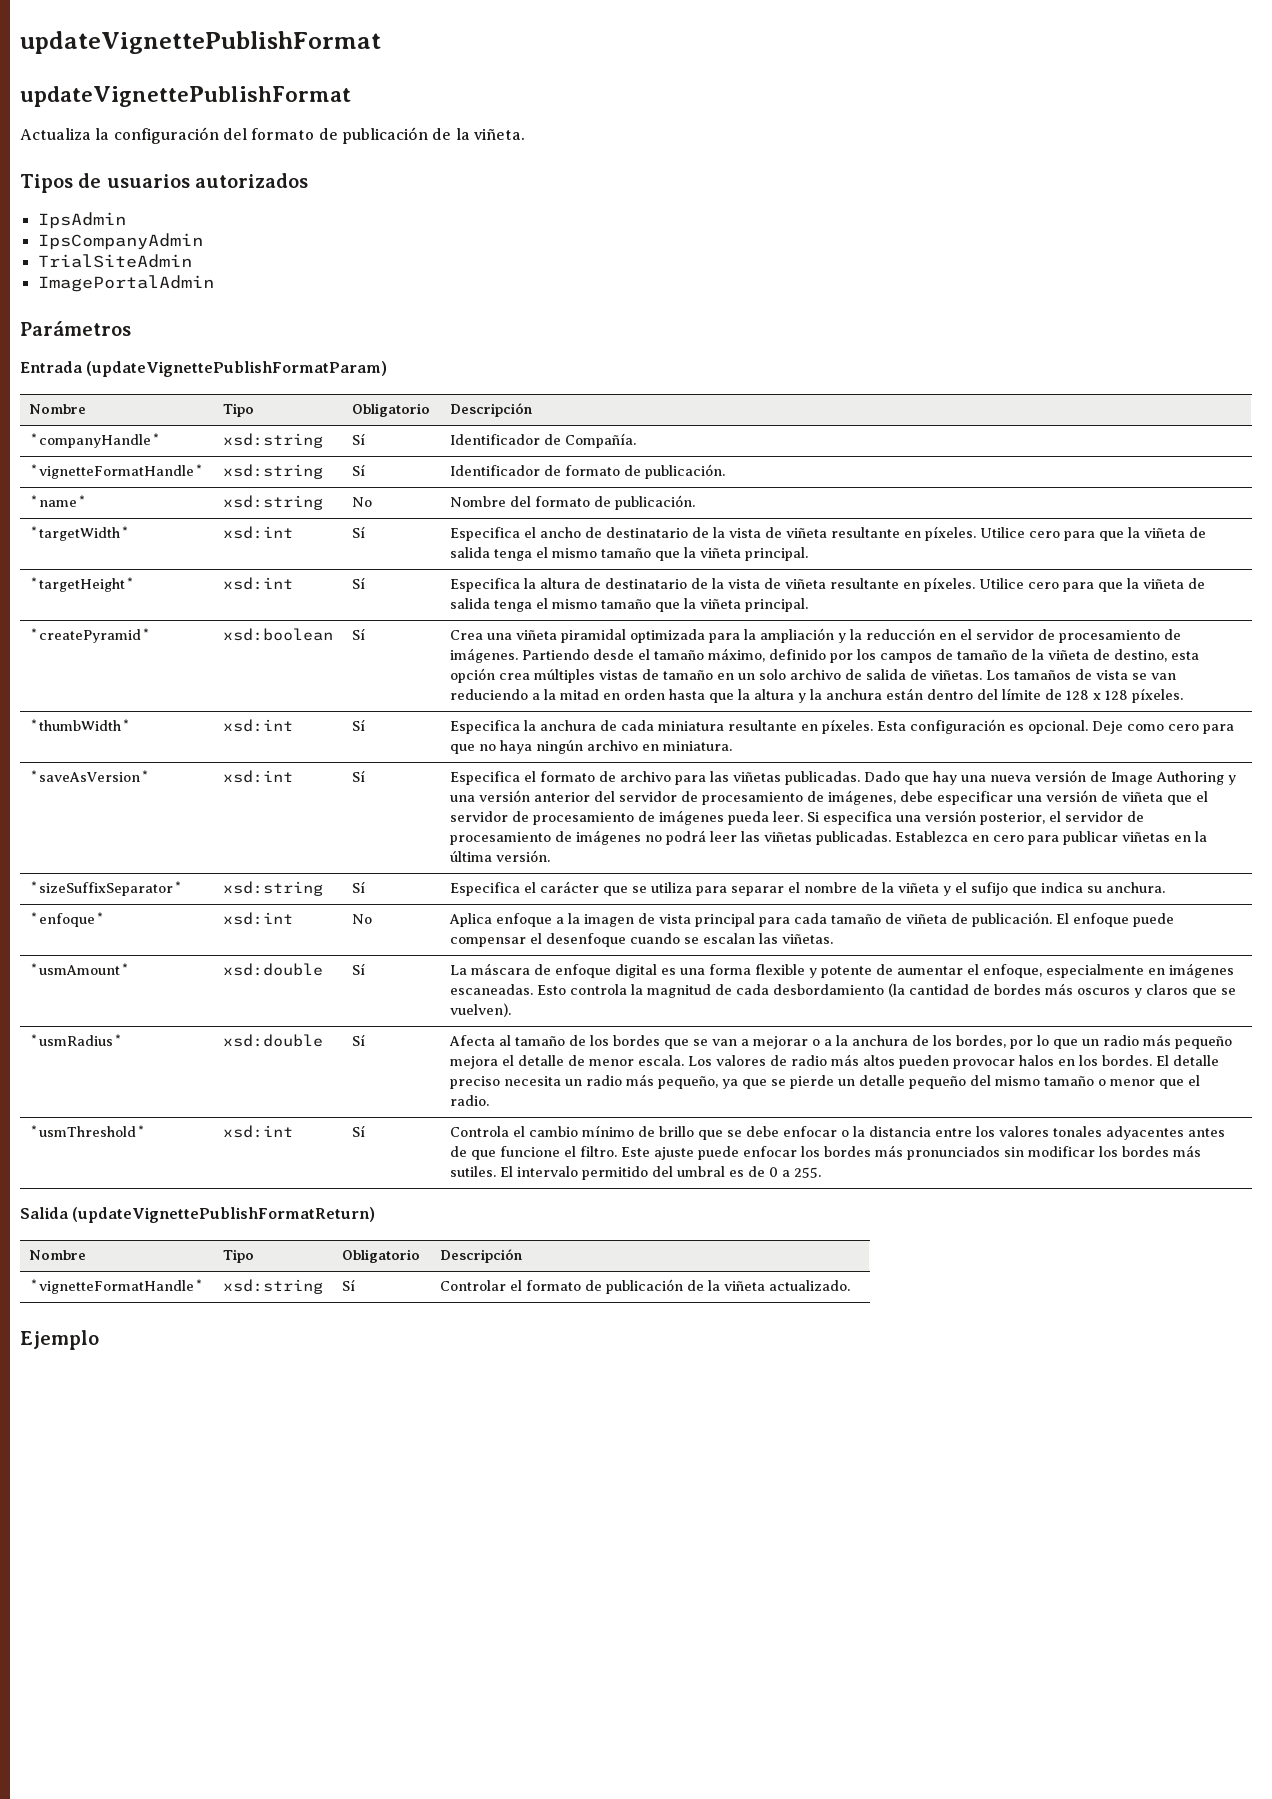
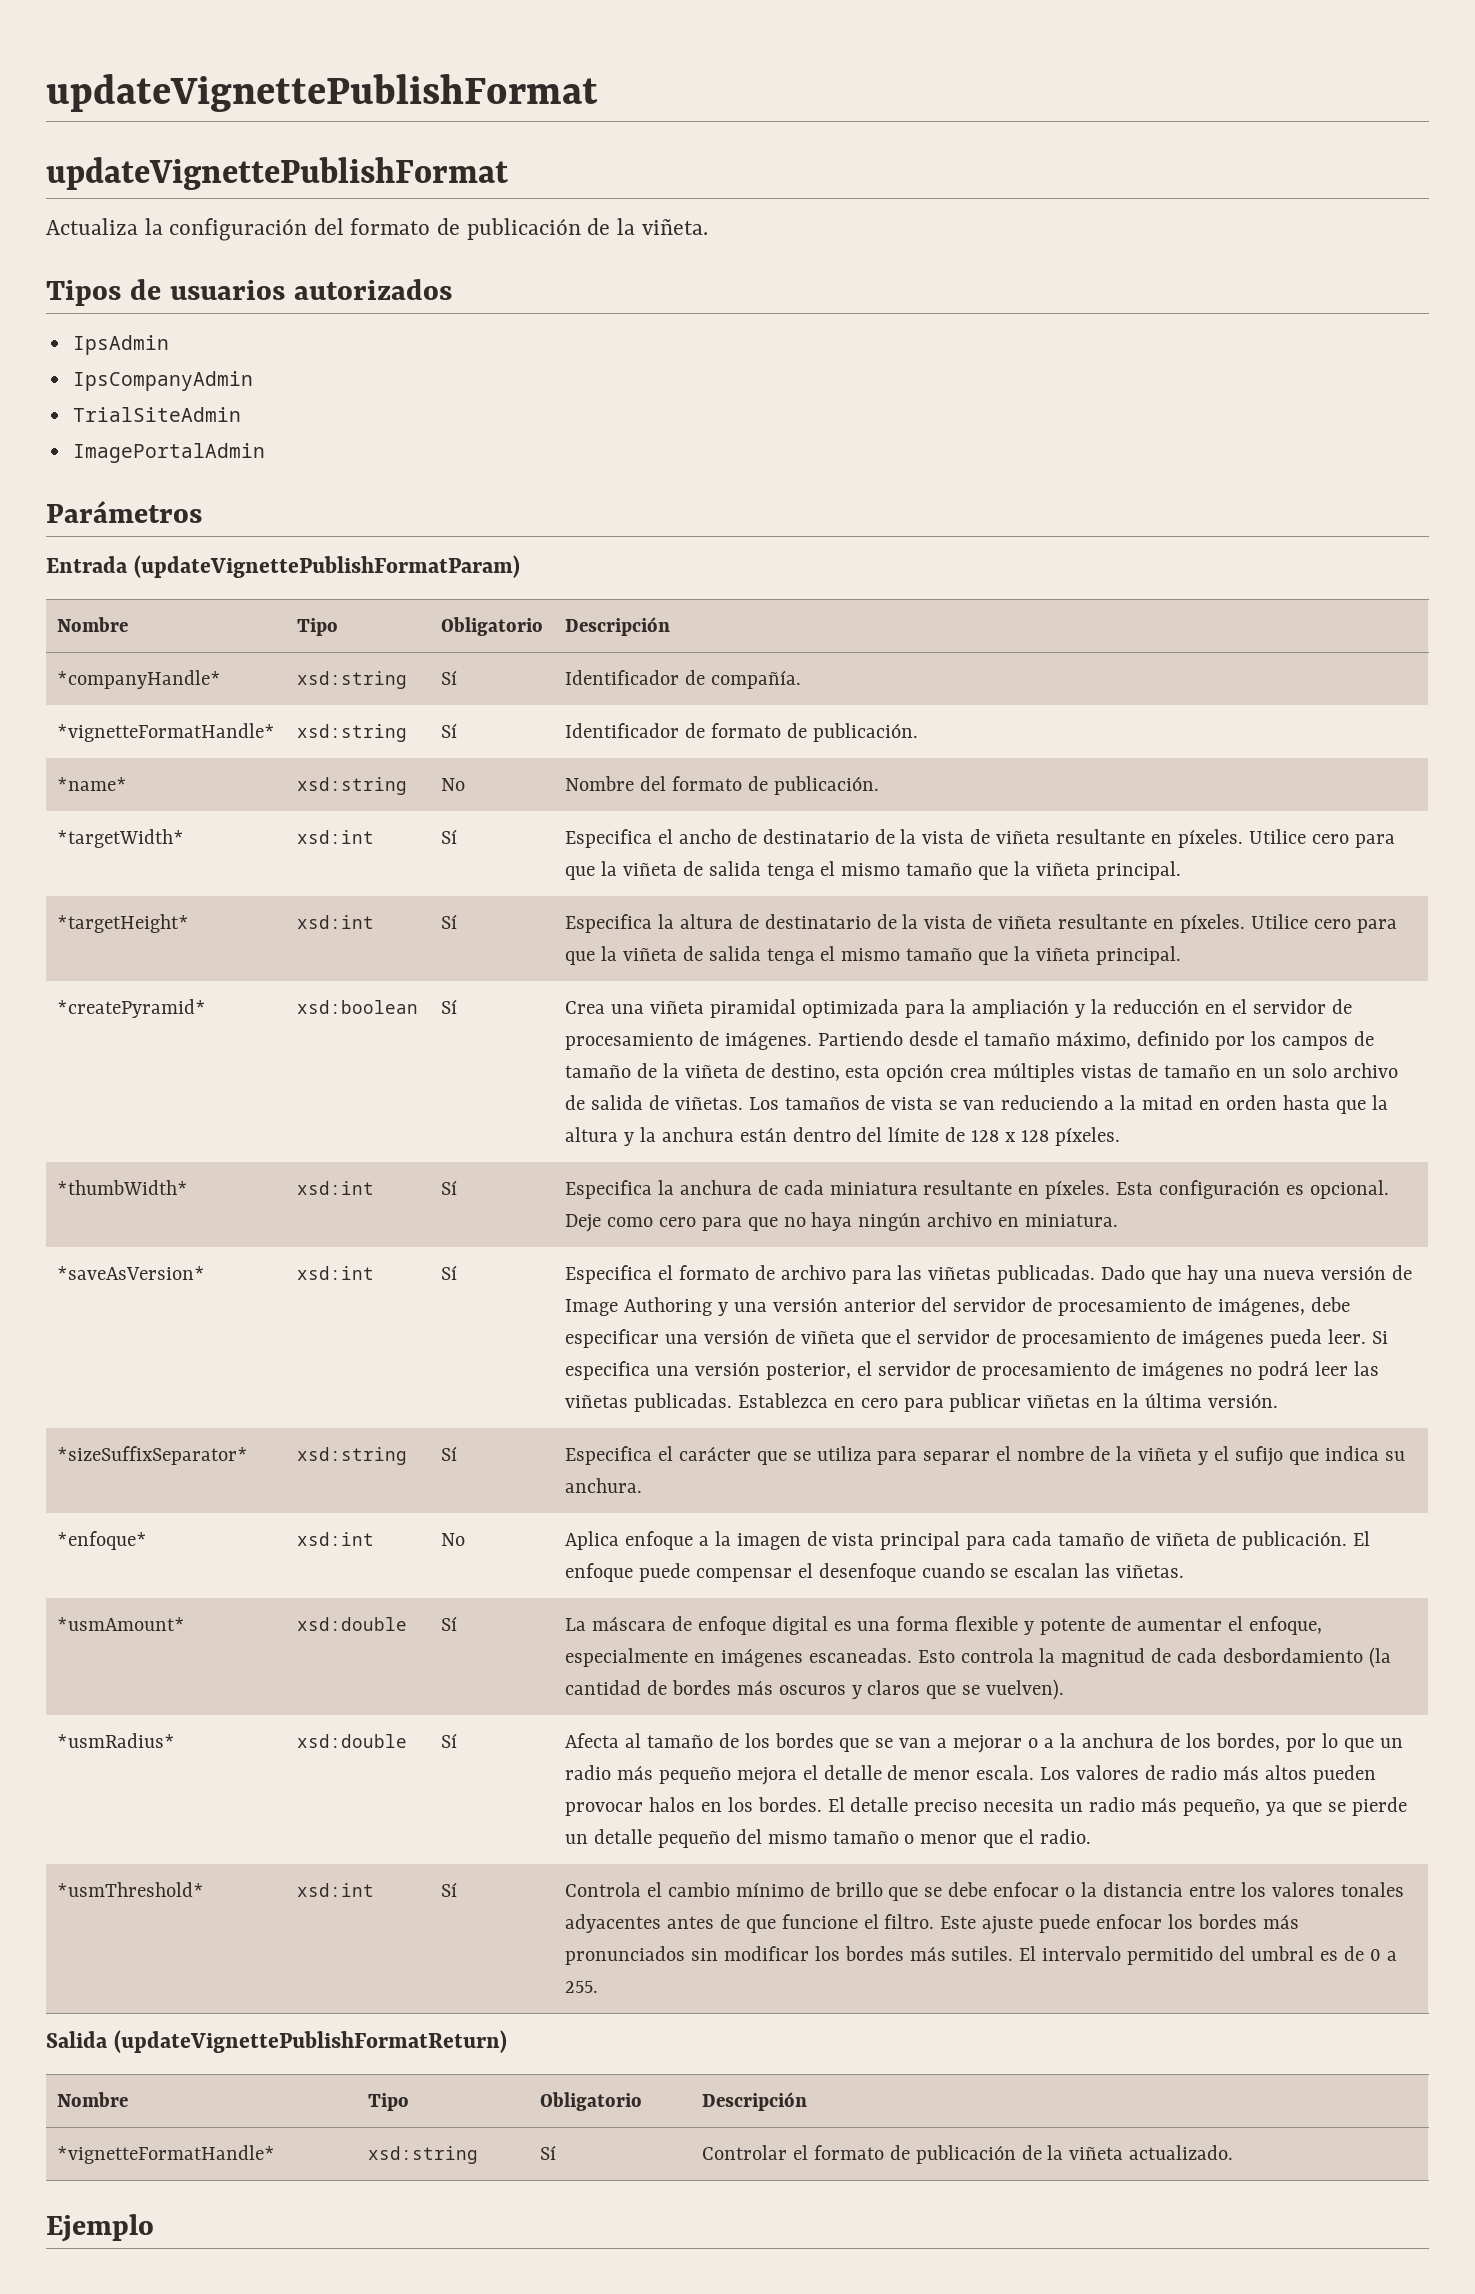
- *companyHandle* | xsd:string | Sí | Identificador de Compañía.
+ *companyHandle* | xsd:string | Sí | Identificador de compañía.

